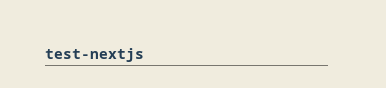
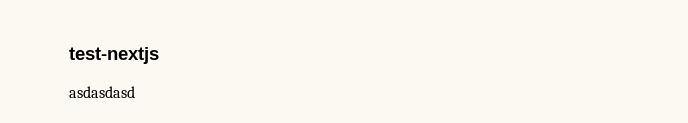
+ asdasdasd

